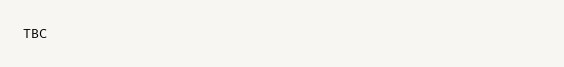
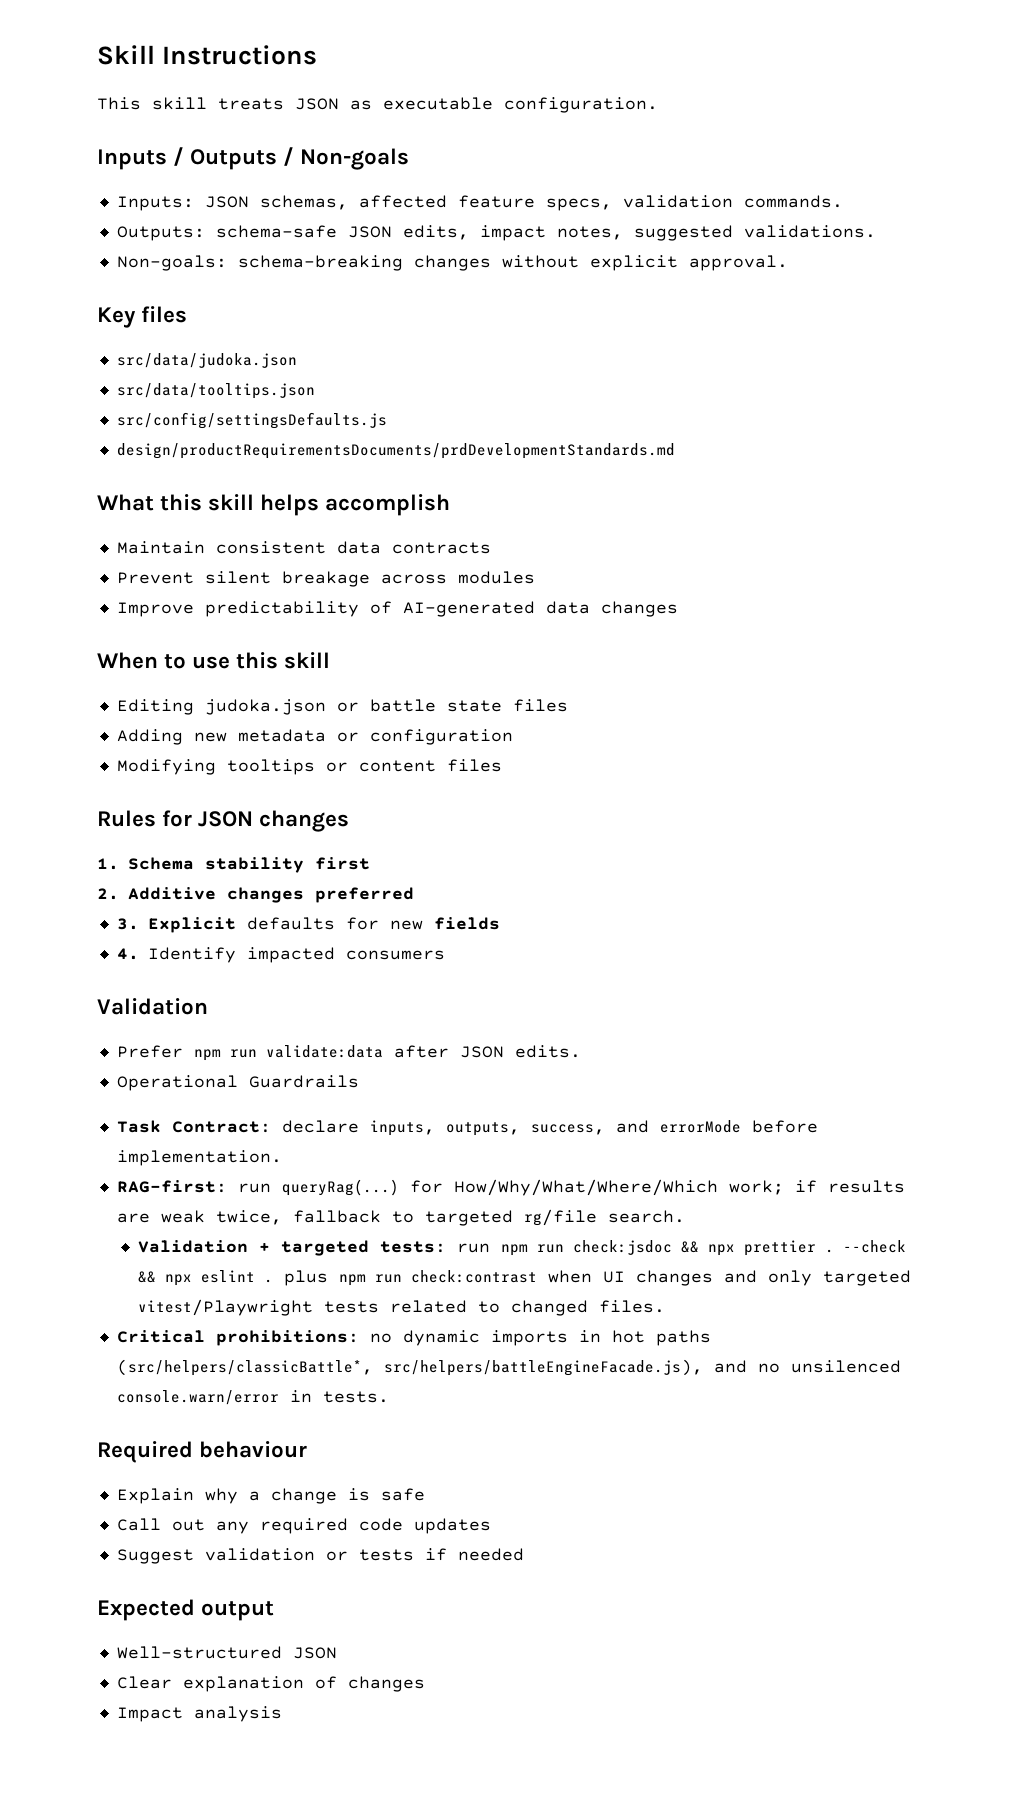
- TBC
+ Skill Instructions
+ This skill treats JSON as executable configuration.
+ Inputs / Outputs / Non-goals
+ Inputs: JSON schemas, affected feature specs, validation commands.
+ Outputs: schema-safe JSON edits, impact notes, suggested validations.
+ Non-goals: schema-breaking changes without explicit approval.
+ Key files
+ src/data/judoka.json
+ src/data/tooltips.json
+ src/config/settingsDefaults.js
+ design/productRequirementsDocuments/prdDevelopmentStandards.md
+ What this skill helps accomplish
+ Maintain consistent data contracts
+ Prevent silent breakage across modules
+ Improve predictability of AI-generated data changes
+ When to use this skill
+ Editing judoka.json or battle state files
+ Adding new metadata or configuration
+ Modifying tooltips or content files
+ Rules for JSON changes
+ 1. Schema stability first
+ 2. Additive changes preferred
+ 3. Explicit defaults for new fields
+ 4. Identify impacted consumers
+ Validation
+ Prefer npm run validate:data after JSON edits.
+ Operational Guardrails
+ Task Contract: declare inputs, outputs, success, and errorMode before implementation.
+ RAG-first: run queryRag(...) for How/Why/What/Where/Which work; if results are weak twice, fallback to targeted rg/file search.
+ Validation + targeted tests: run npm run check:jsdoc && npx prettier . --check && npx eslint . plus npm run check:contrast when UI changes and only targeted vitest/Playwright tests related to changed files.
+ Critical prohibitions: no dynamic imports in hot paths (src/helpers/classicBattle*, src/helpers/battleEngineFacade.js), and no unsilenced console.warn/error in tests.
+ Required behaviour
+ Explain why a change is safe
+ Call out any required code updates
+ Suggest validation or tests if needed
+ Expected output
+ Well-structured JSON
+ Clear explanation of changes
+ Impact analysis

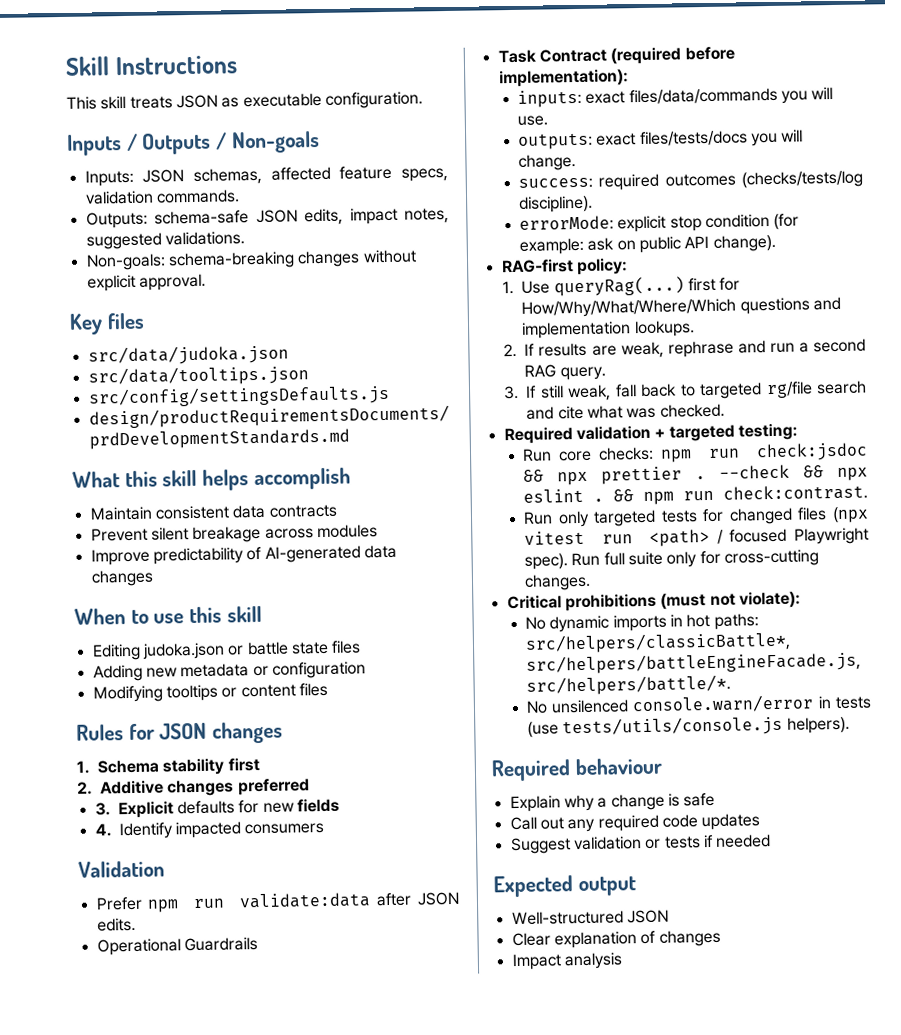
- Task Contract: declare inputs, outputs, success, and errorMode before implementation.
- RAG-first: run queryRag(...) for How/Why/What/Where/Which work; if results are weak twice, fallback to targeted rg/file search.
- Validation + targeted tests: run npm run check:jsdoc && npx prettier .
+ Task Contract (required before implementation):
+ inputs: exact files/data/commands you will use.
+ outputs: exact files/tests/docs you will change.
+ success: required outcomes (checks/tests/log discipline).
+ errorMode: explicit stop condition (for example: ask on public API change).
+ RAG-first policy:
+ 1. Use queryRag(...) first for How/Why/What/Where/Which questions and implementation lookups.
+ 2. If results are weak, rephrase and run a second RAG query.
+ 3. If still weak, fall back to targeted rg/file search and cite what was checked.
+ Required validation + targeted testing:
+ Run core checks: npm run check:jsdoc && npx prettier .
- --check && npx eslint . plus npm run check:contrast when UI changes and only targeted vitest/Playwright tests related to changed files.
- Critical prohibitions: no dynamic imports in hot paths (src/helpers/classicBattle*, src/helpers/battleEngineFacade.js), and no unsilenced console.warn/error in tests.
+ --check && npx eslint . && npm run check:contrast.
+ Run only targeted tests for changed files (npx vitest run <path> / focused Playwright spec). Run full suite only for cross-cutting changes.
+ Critical prohibitions (must not violate):
+ No dynamic imports in hot paths: src/helpers/classicBattle*, src/helpers/battleEngineFacade.js, src/helpers/battle/*.
+ No unsilenced console.warn/error in tests (use tests/utils/console.js helpers).

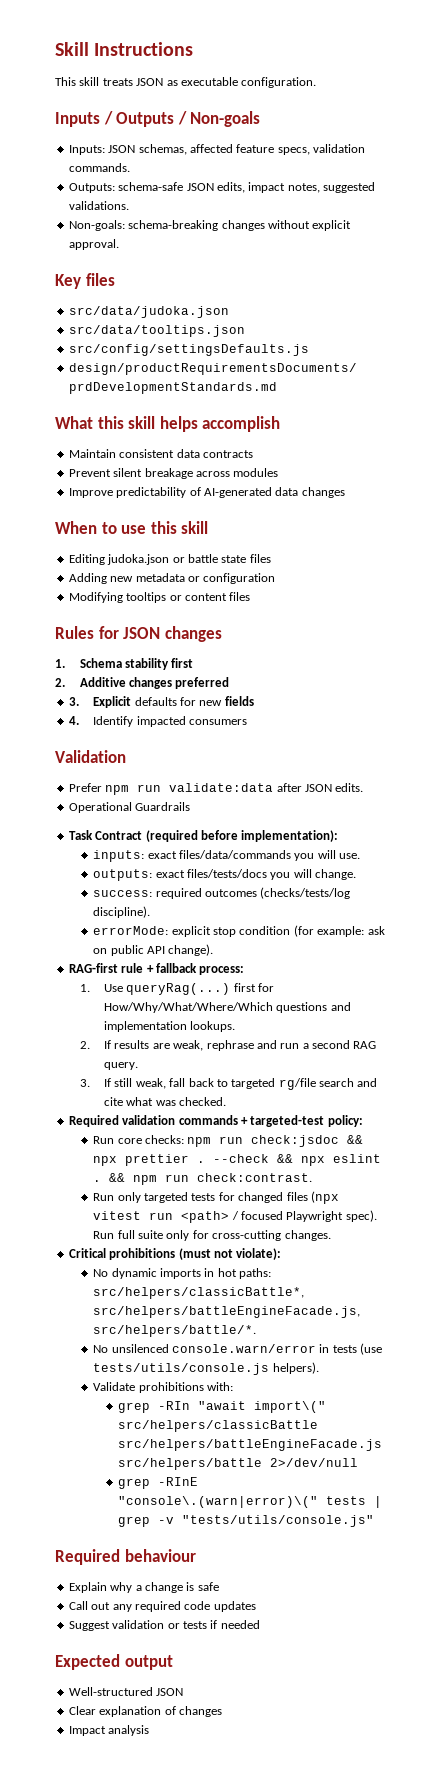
- RAG-first policy:
+ RAG-first rule + fallback process:
- Required validation + targeted testing:
+ Required validation commands + targeted-test policy:
+ Validate prohibitions with:
+ grep -RIn "await import\(" src/helpers/classicBattle src/helpers/battleEngineFacade.js src/helpers/battle 2>/dev/null
+ grep -RInE "console\.(warn|error)\(" tests | grep -v "tests/utils/console.js"

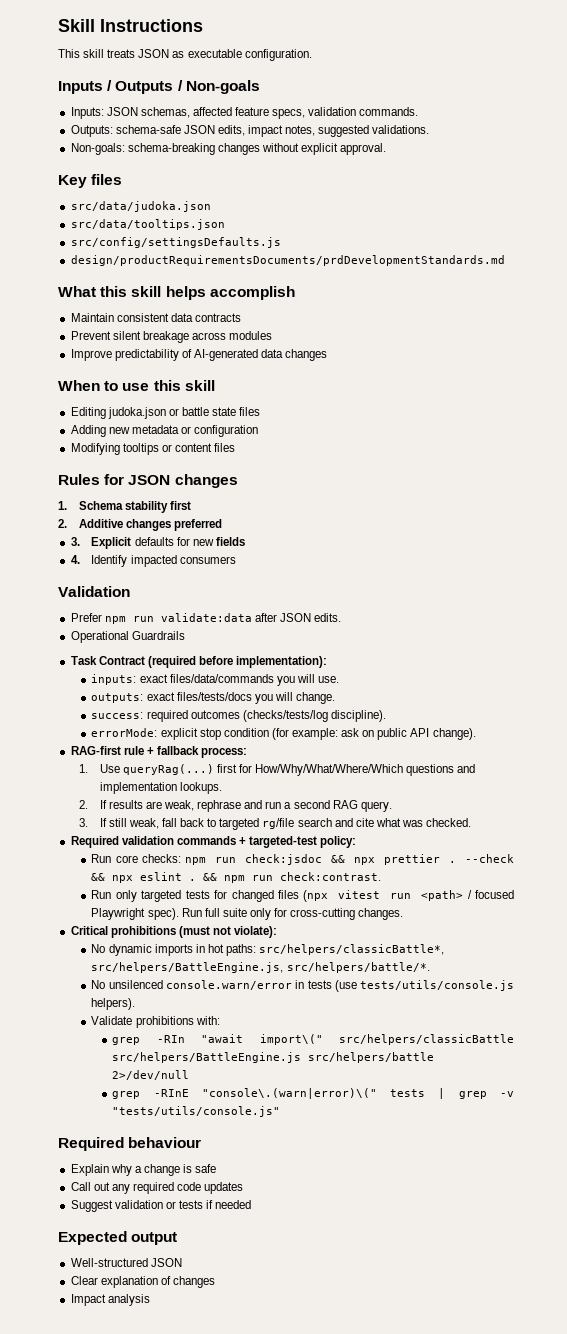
- No dynamic imports in hot paths: src/helpers/classicBattle*, src/helpers/battleEngineFacade.js, src/helpers/battle/*.
+ No dynamic imports in hot paths: src/helpers/classicBattle*, src/helpers/BattleEngine.js, src/helpers/battle/*.
- grep -RIn "await import\(" src/helpers/classicBattle src/helpers/battleEngineFacade.js src/helpers/battle 2>/dev/null
+ grep -RIn "await import\(" src/helpers/classicBattle src/helpers/BattleEngine.js src/helpers/battle 2>/dev/null

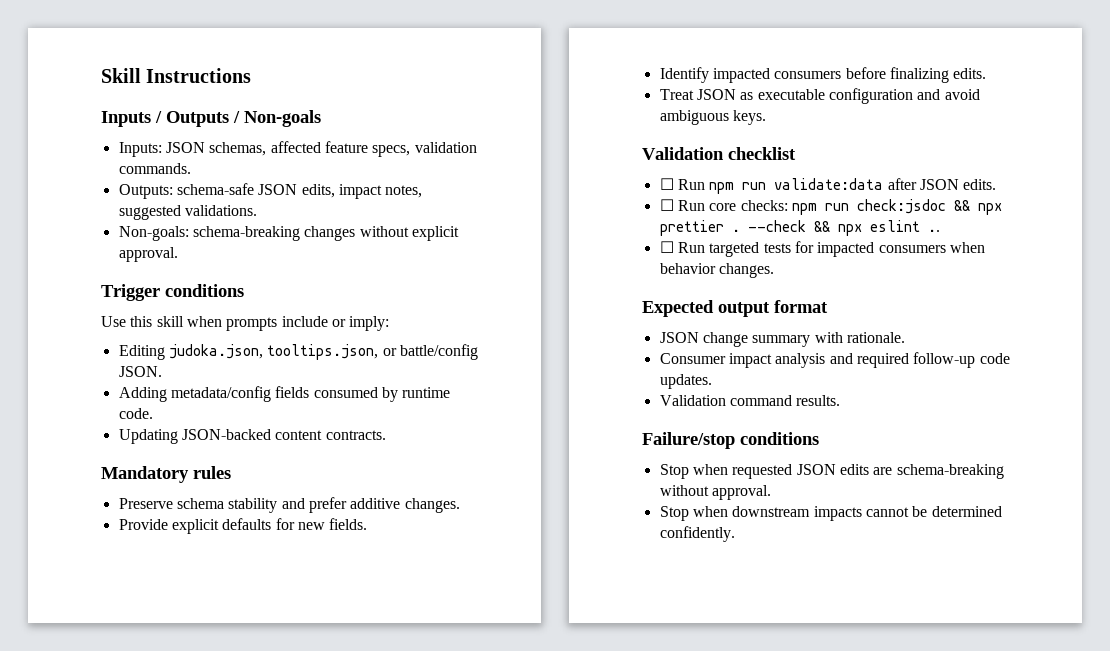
- This skill treats JSON as executable configuration.
- Key files
- src/data/judoka.json
- src/data/tooltips.json
- src/config/settingsDefaults.js
- design/productRequirementsDocuments/prdDevelopmentStandards.md
- What this skill helps accomplish
- Maintain consistent data contracts
- Prevent silent breakage across modules
- Improve predictability of AI-generated data changes
- When to use this skill
- Editing judoka.json or battle state files
- Adding new metadata or configuration
- Modifying tooltips or content files
- Rules for JSON changes
- 1. Schema stability first
- 2. Additive changes preferred
- 3. Explicit defaults for new fields
- 4. Identify impacted consumers
- Validation
- Prefer npm run validate:data after JSON edits.
+ Trigger conditions
+ Use this skill when prompts include or imply:
+ Editing judoka.json, tooltips.json, or battle/config JSON.
+ Adding metadata/config fields consumed by runtime code.
+ Updating JSON-backed content contracts.
+ Mandatory rules
+ Preserve schema stability and prefer additive changes.
+ Provide explicit defaults for new fields.
+ Identify impacted consumers before finalizing edits.
+ Treat JSON as executable configuration and avoid ambiguous keys.
+ Validation checklist
+ ☐ Run npm run validate:data after JSON edits.
- Operational Guardrails
- Task Contract (required before implementation):
- inputs: exact files/data/commands you will use.
- outputs: exact files/tests/docs you will change.
- success: required outcomes (checks/tests/log discipline).
- errorMode: explicit stop condition (for example: ask on public API change).
- RAG-first rule + fallback process:
- 1. Use queryRag(...) first for How/Why/What/Where/Which questions and implementation lookups.
- 2. If results are weak, rephrase and run a second RAG query.
- 3. If still weak, fall back to targeted rg/file search and cite what was checked.
- Required validation commands + targeted-test policy:
- Run core checks: npm run check:jsdoc && npx prettier .
+ ☐ Run core checks: npm run check:jsdoc && npx prettier .
- --check && npx eslint . && npm run check:contrast.
- Run only targeted tests for changed files (npx vitest run <path> / focused Playwright spec). Run full suite only for cross-cutting changes.
- Critical prohibitions (must not violate):
- No dynamic imports in hot paths: src/helpers/classicBattle*, src/helpers/BattleEngine.js, src/helpers/battle/*.
- No unsilenced console.warn/error in tests (use tests/utils/console.js helpers).
- Validate prohibitions with:
- grep -RIn "await import\(" src/helpers/classicBattle src/helpers/BattleEngine.js src/helpers/battle 2>/dev/null
- grep -RInE "console\.(warn|error)\(" tests | grep -v "tests/utils/console.js"
- Required behaviour
- Explain why a change is safe
- Call out any required code updates
- Suggest validation or tests if needed
+ --check && npx eslint ..
+ ☐ Run targeted tests for impacted consumers when behavior changes.
- Expected output
- Well-structured JSON
- Clear explanation of changes
- Impact analysis
+ Expected output format
+ JSON change summary with rationale.
+ Consumer impact analysis and required follow-up code updates.
+ Validation command results.
+ Failure/stop conditions
+ Stop when requested JSON edits are schema-breaking without approval.
+ Stop when downstream impacts cannot be determined confidently.

